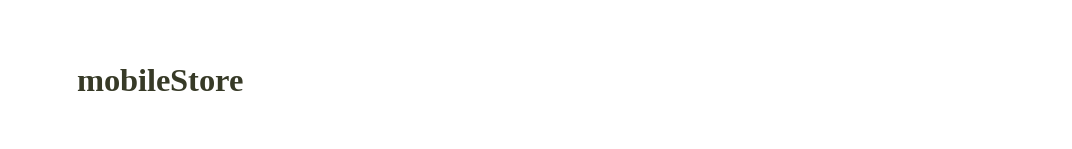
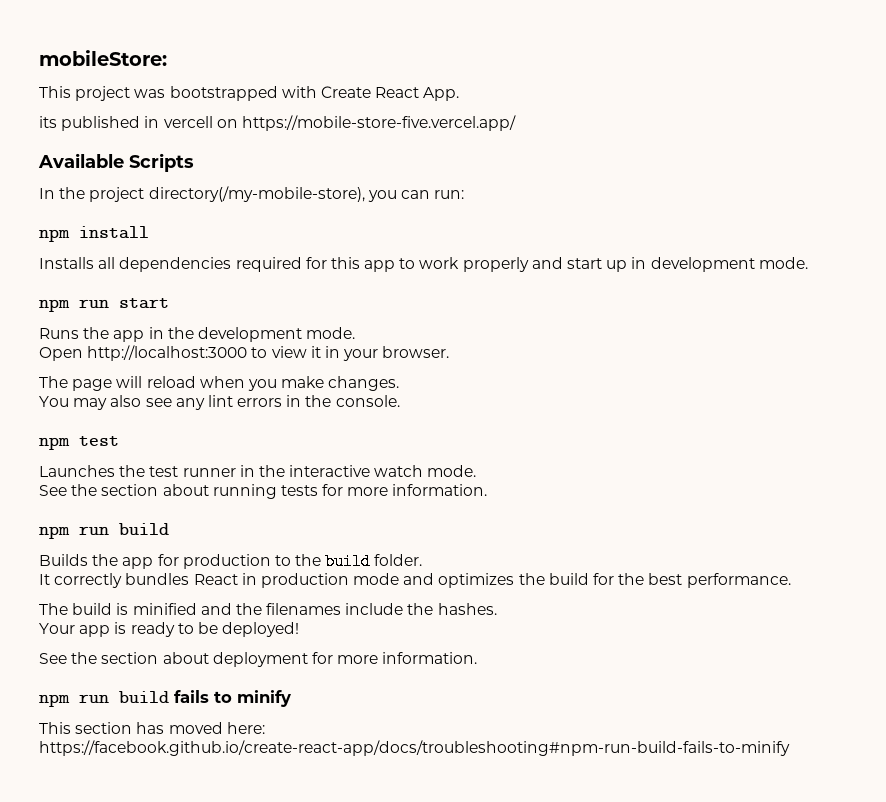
- mobileStore
+ mobileStore:
+ This project was bootstrapped with Create React App.
+ its published in vercell on https://mobile-store-five.vercel.app/
+ Available Scripts
+ In the project directory(/my-mobile-store), you can run:
+ npm install
+ Installs all dependencies required for this app to work properly and start up in development mode.
+ npm run start
+ Runs the app in the development mode.
+ Open http://localhost:3000 to view it in your browser.
+ The page will reload when you make changes.
+ You may also see any lint errors in the console.
+ npm test
+ Launches the test runner in the interactive watch mode.
+ See the section about running tests for more information.
+ npm run build
+ Builds the app for production to the build folder.
+ It correctly bundles React in production mode and optimizes the build for the best performance.
+ The build is minified and the filenames include the hashes.
+ Your app is ready to be deployed!
+ See the section about deployment for more information.
+ npm run build fails to minify
+ This section has moved here: https://facebook.github.io/create-react-app/docs/troubleshooting#npm-run-build-fails-to-minify

